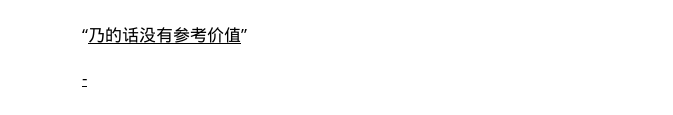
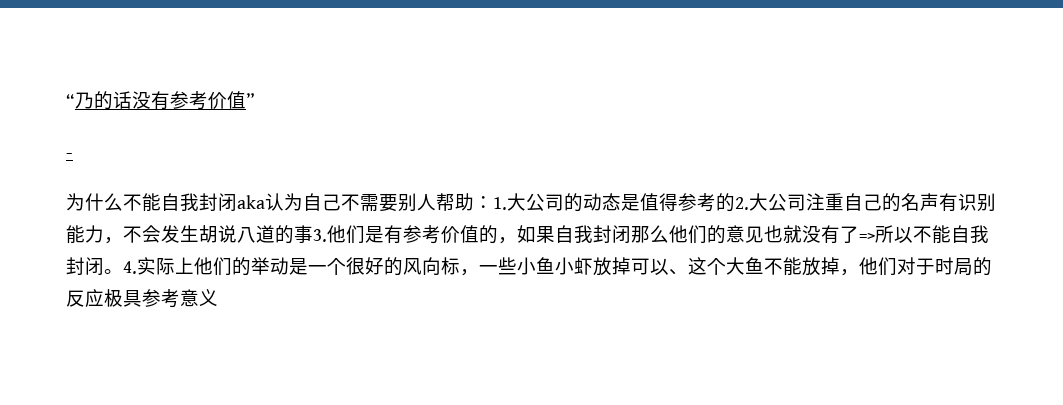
+ 为什么不能自我封闭aka认为自己不需要别人帮助：1.大公司的动态是值得参考的2.大公司注重自己的名声有识别能力，不会发生胡说八道的事3.他们是有参考价值的，如果自我封闭那么他们的意见也就没有了=>所以不能自我封闭。4.实际上他们的举动是一个很好的风向标，一些小鱼小虾放掉可以、这个大鱼不能放掉，他们对于时局的反应极具参考意义

